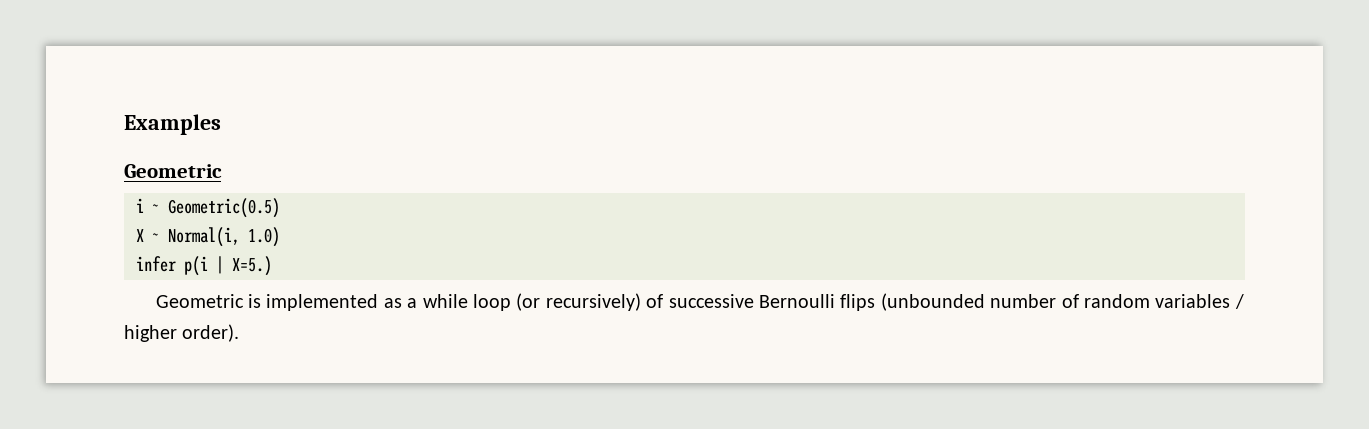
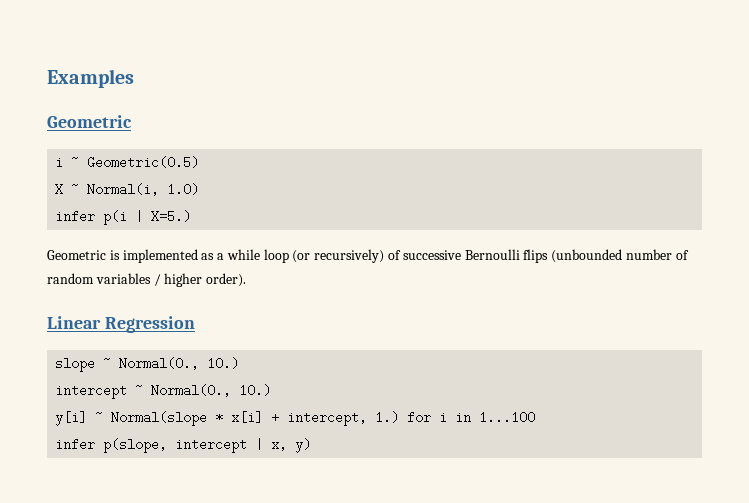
+ Linear Regression
+ slope ~ Normal(0., 10.)
+ intercept ~ Normal(0., 10.)
+ y[i] ~ Normal(slope * x[i] + intercept, 1.) for i in 1...100
+ infer p(slope, intercept | x, y)

